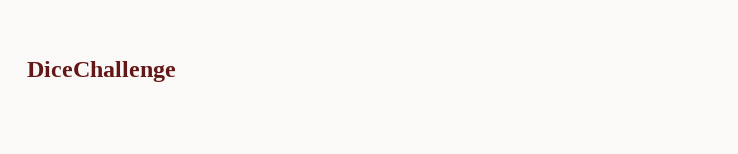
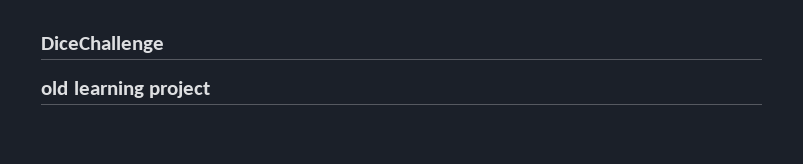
+ old learning project

